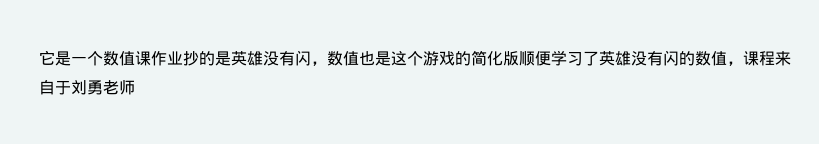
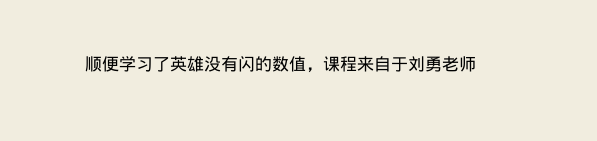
- 它是一个数值课作业抄的是英雄没有闪，数值也是这个游戏的简化版顺便学习了英雄没有闪的数值，课程来自于刘勇老师
+ 顺便学习了英雄没有闪的数值，课程来自于刘勇老师

